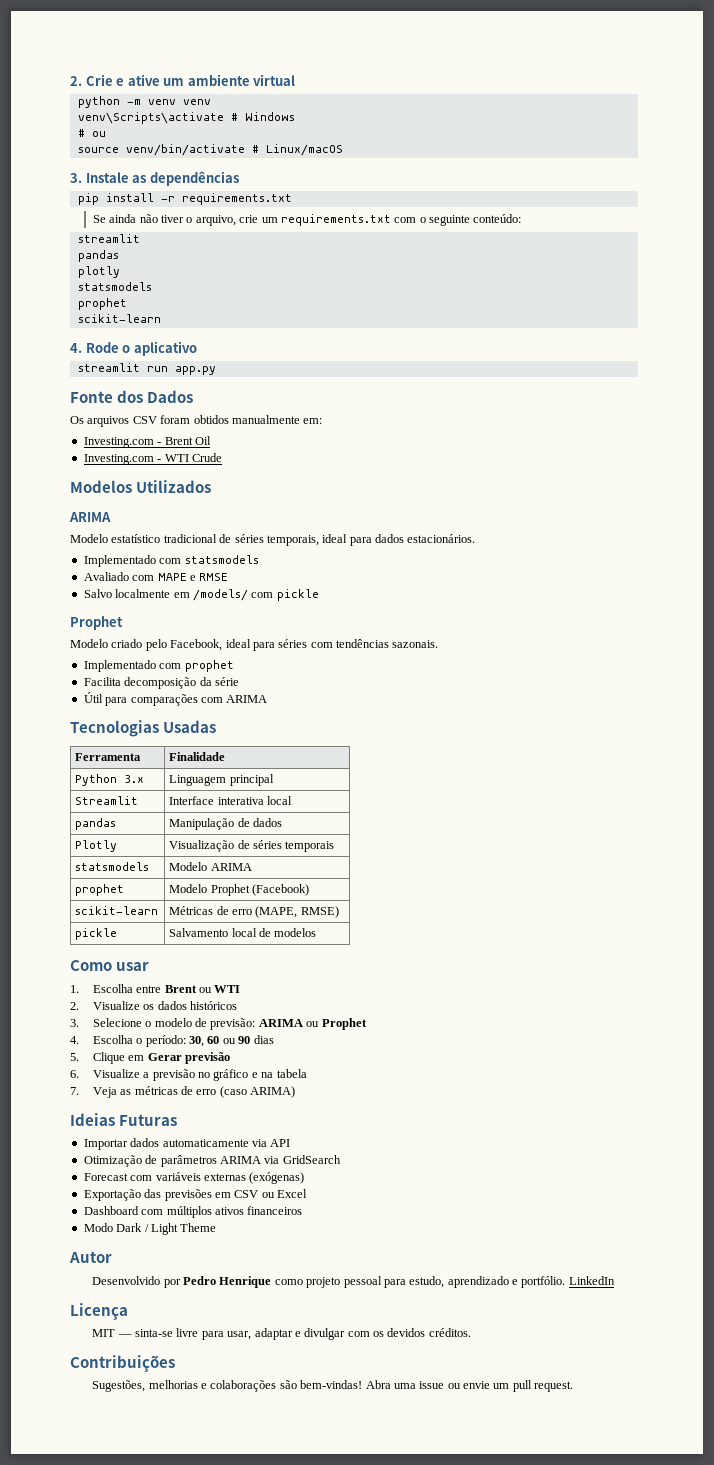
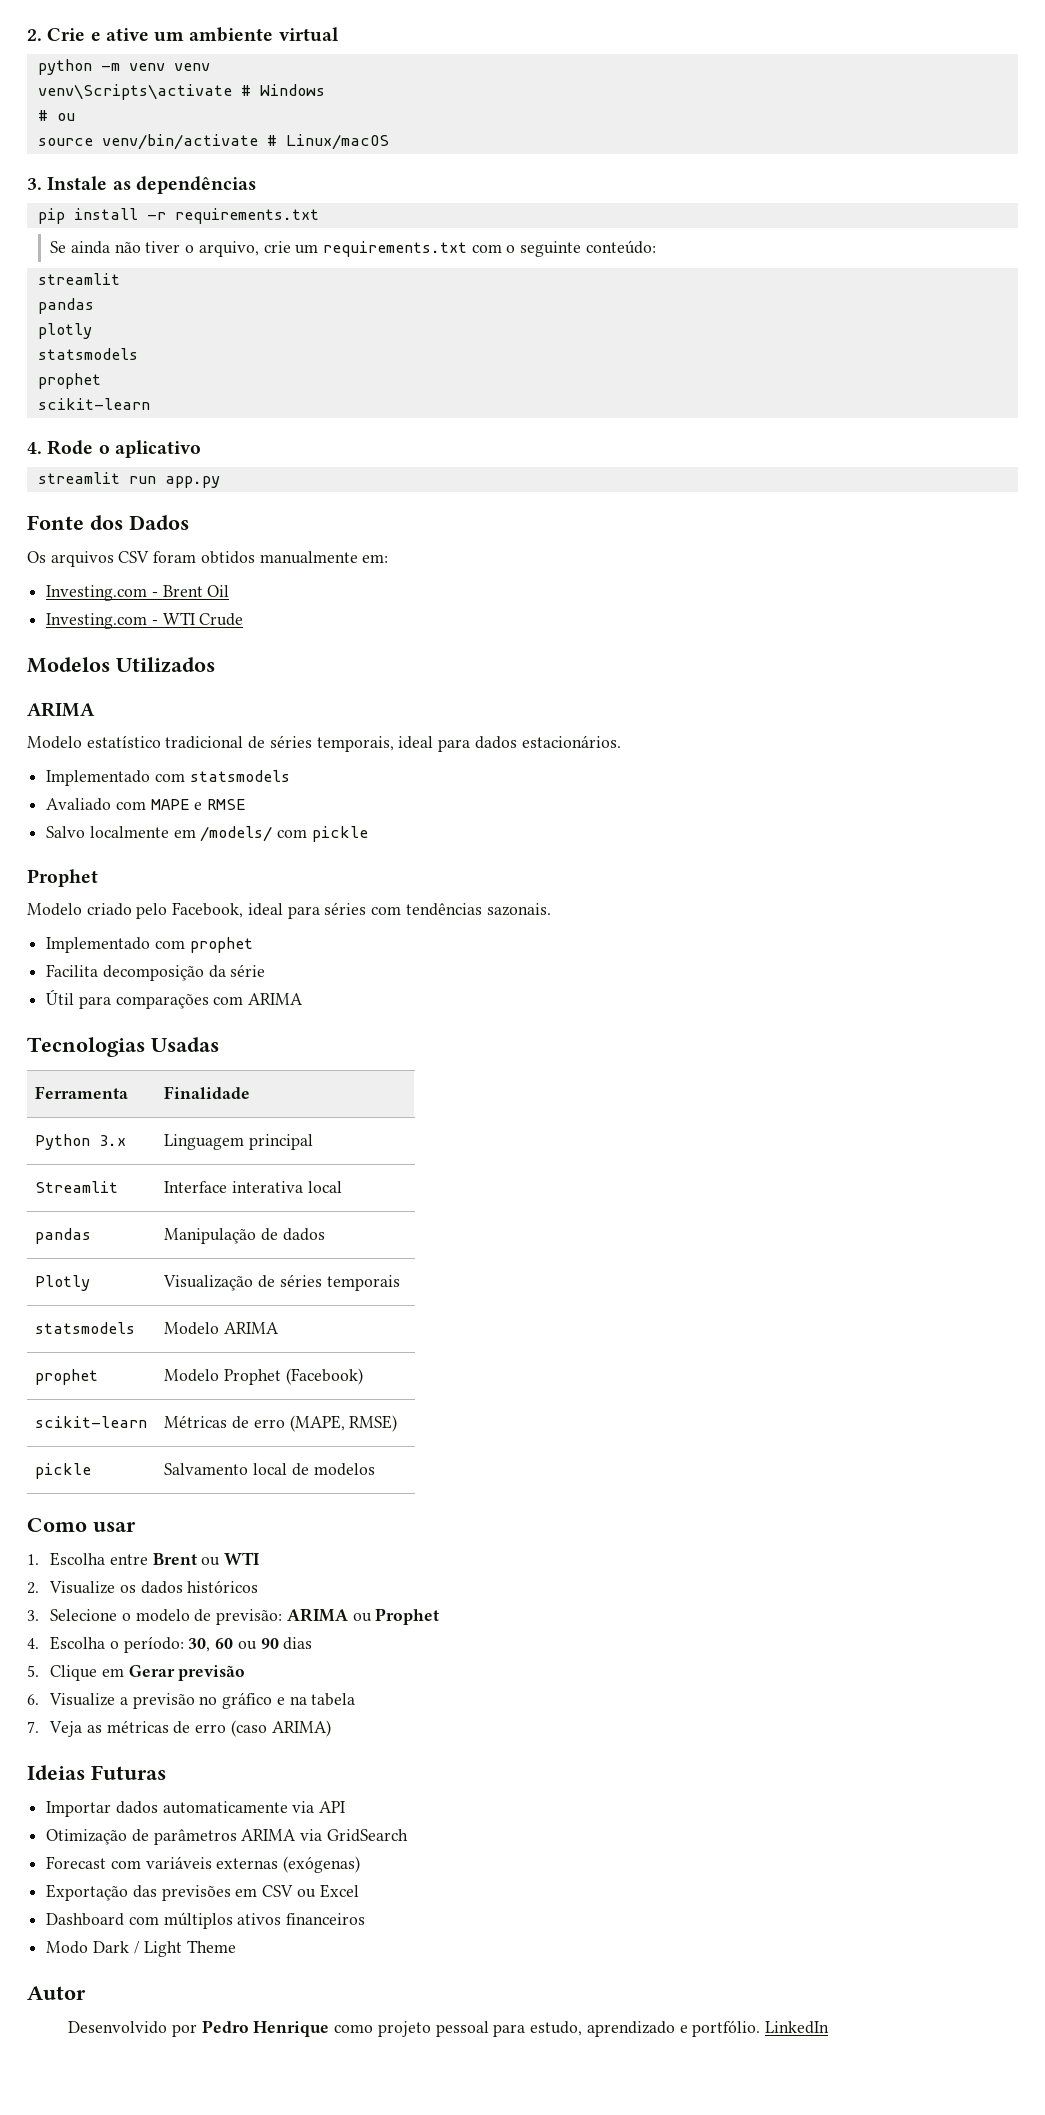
- Licença
- MIT — sinta-se livre para usar, adaptar e divulgar com os devidos créditos.
- Contribuições
- Sugestões, melhorias e colaborações são bem-vindas! Abra uma issue ou envie um pull request.

